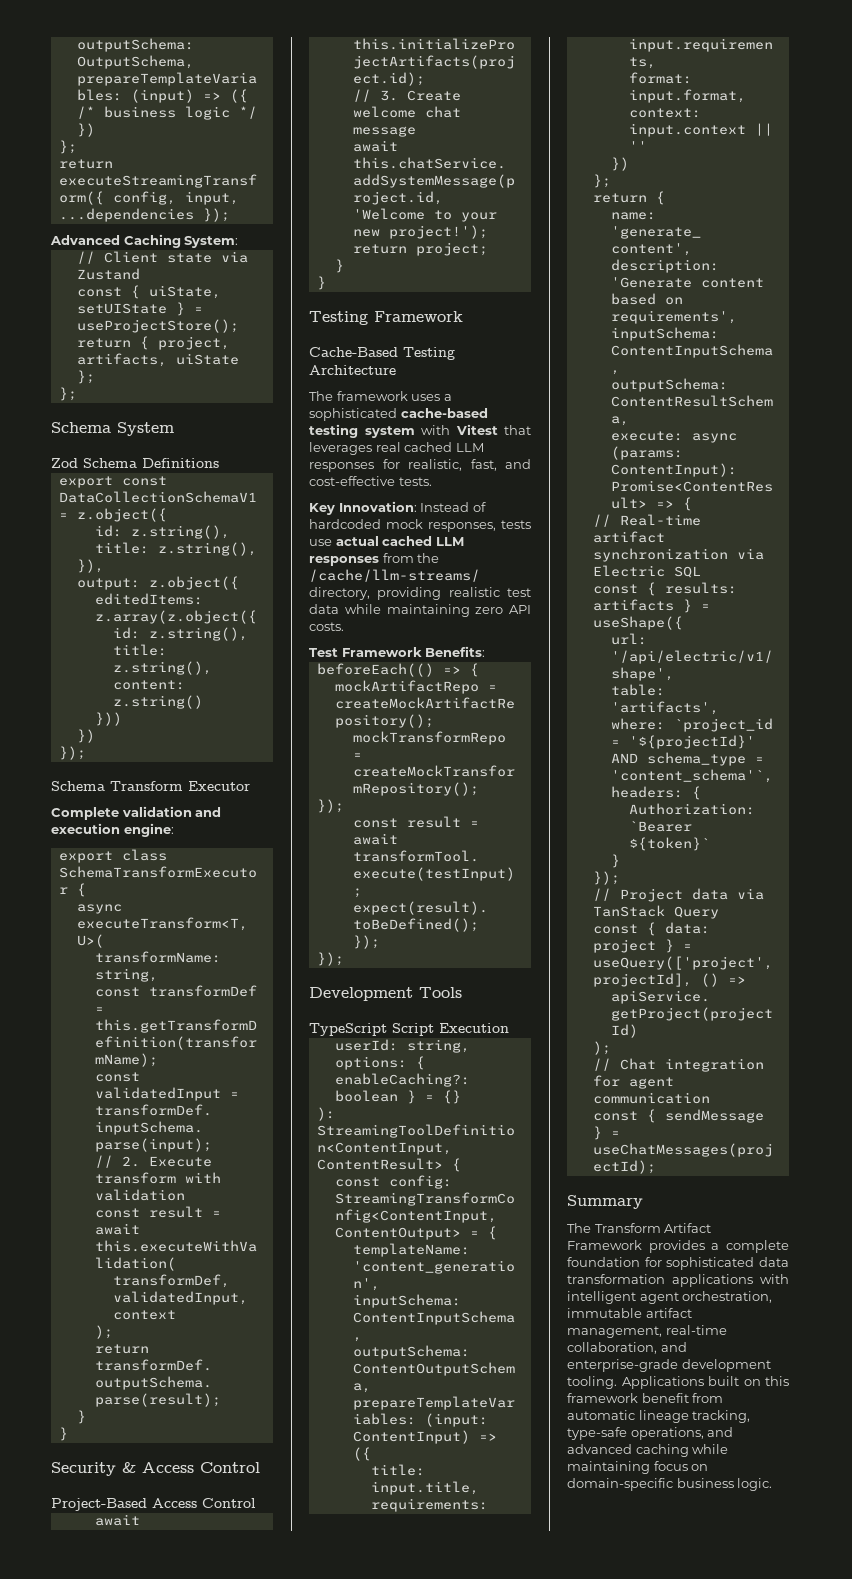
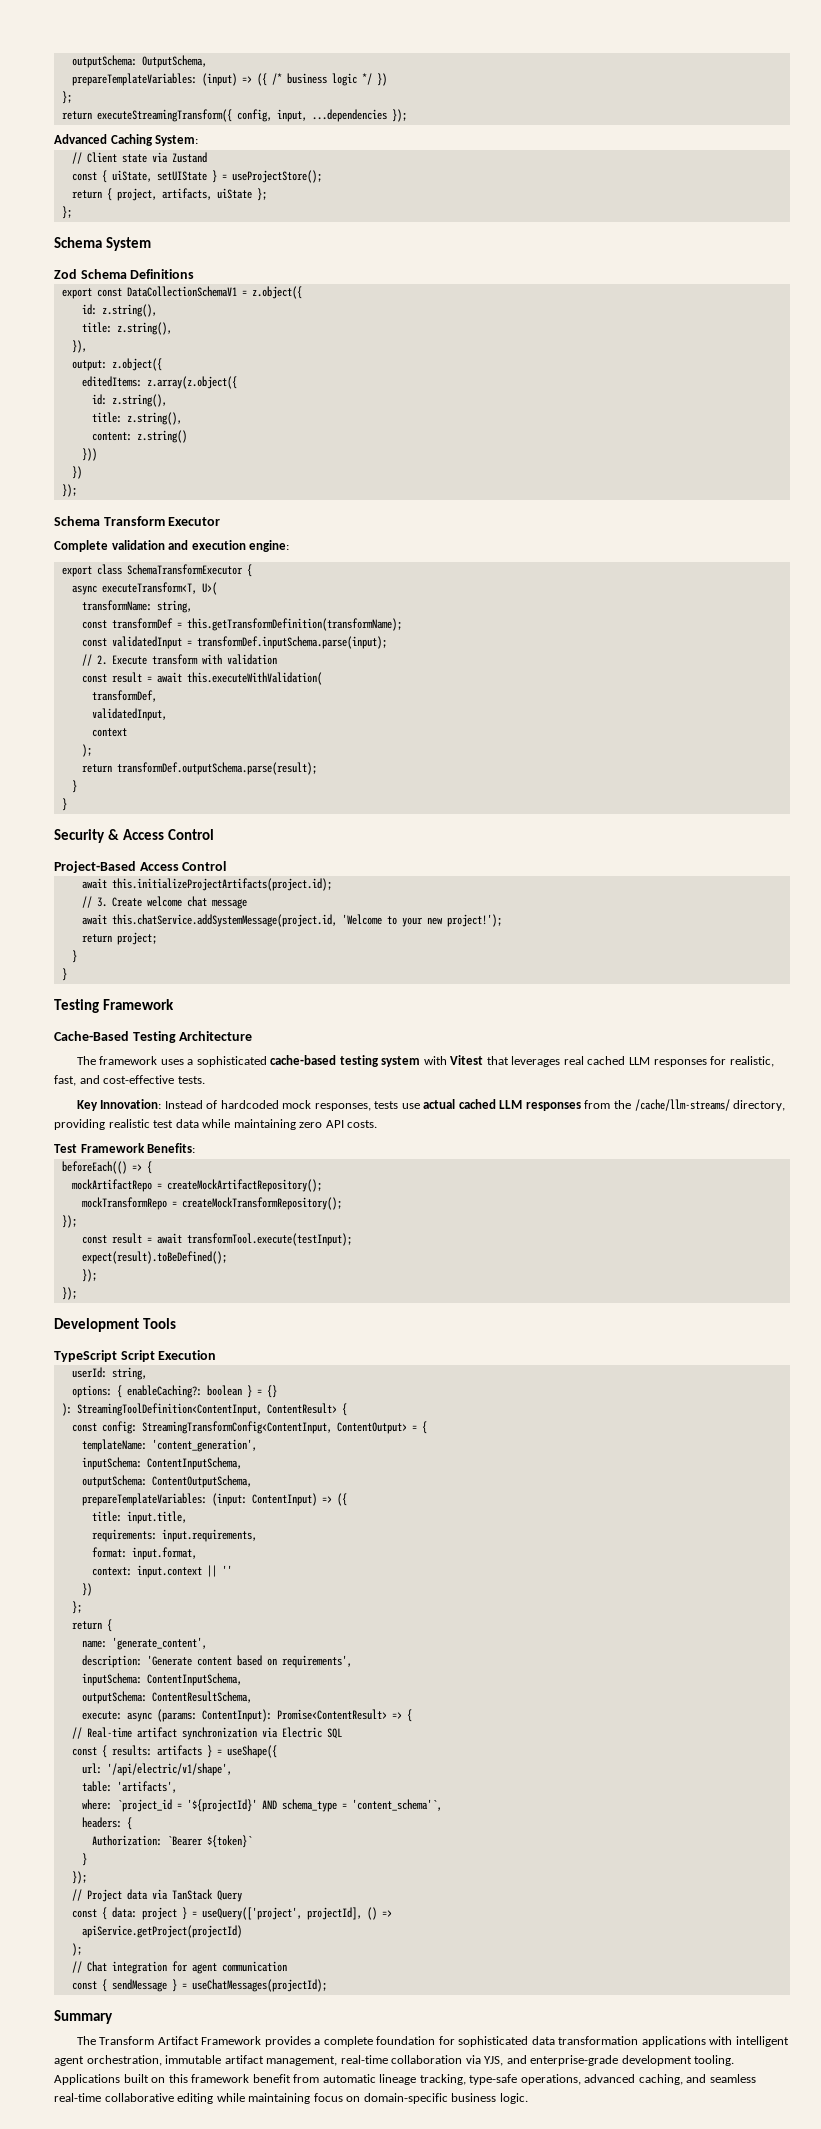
- The Transform Artifact Framework provides a complete foundation for sophisticated data transformation applications with intelligent agent orchestration, immutable artifact management, real-time collaboration, and enterprise-grade development tooling.
+ The Transform Artifact Framework provides a complete foundation for sophisticated data transformation applications with intelligent agent orchestration, immutable artifact management, real-time collaboration via YJS, and enterprise-grade development tooling.
- Applications built on this framework benefit from automatic lineage tracking, type-safe operations, and advanced caching while maintaining focus on domain-specific business logic.
+ Applications built on this framework benefit from automatic lineage tracking, type-safe operations, advanced caching, and seamless real-time collaborative editing while maintaining focus on domain-specific business logic.

